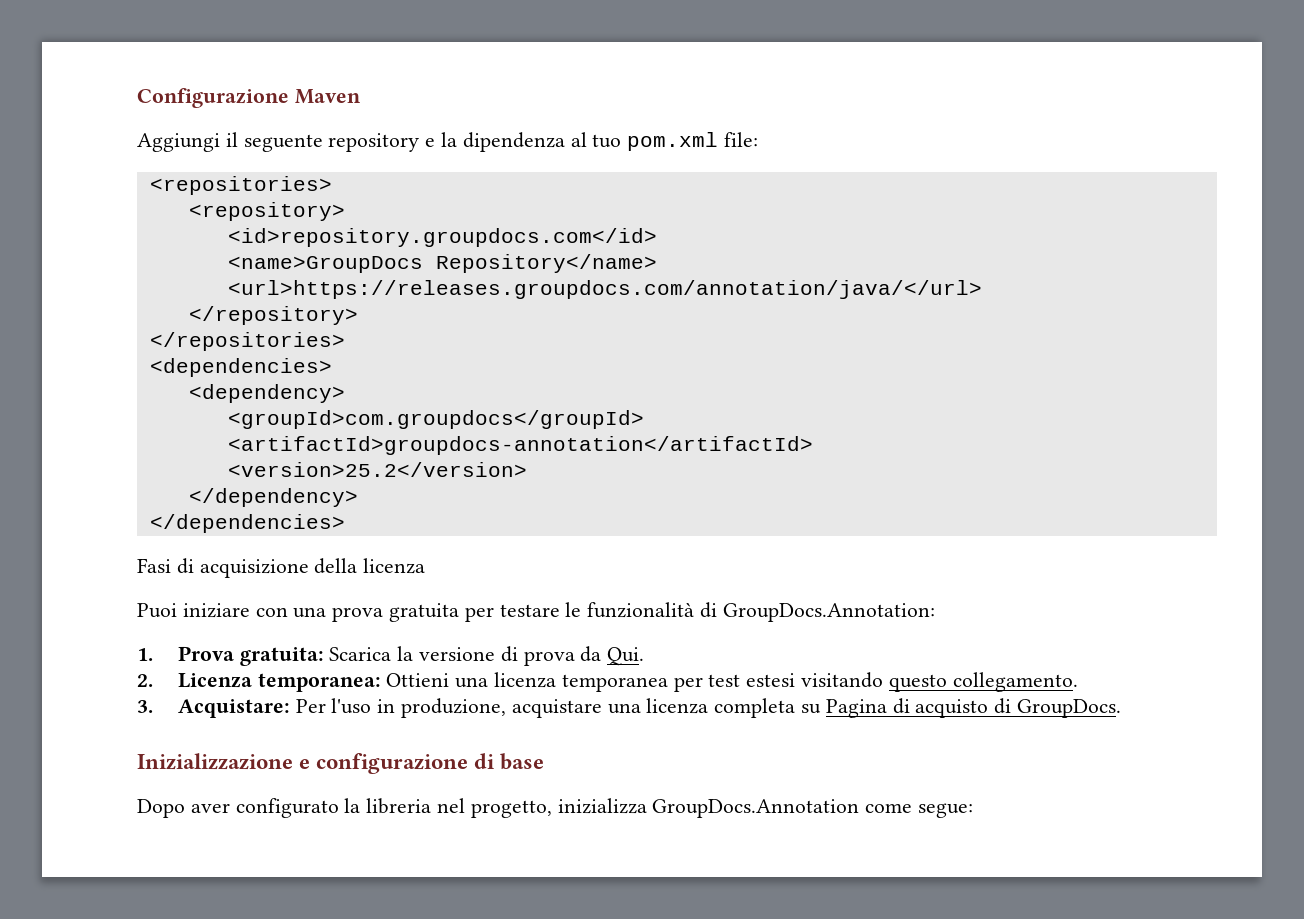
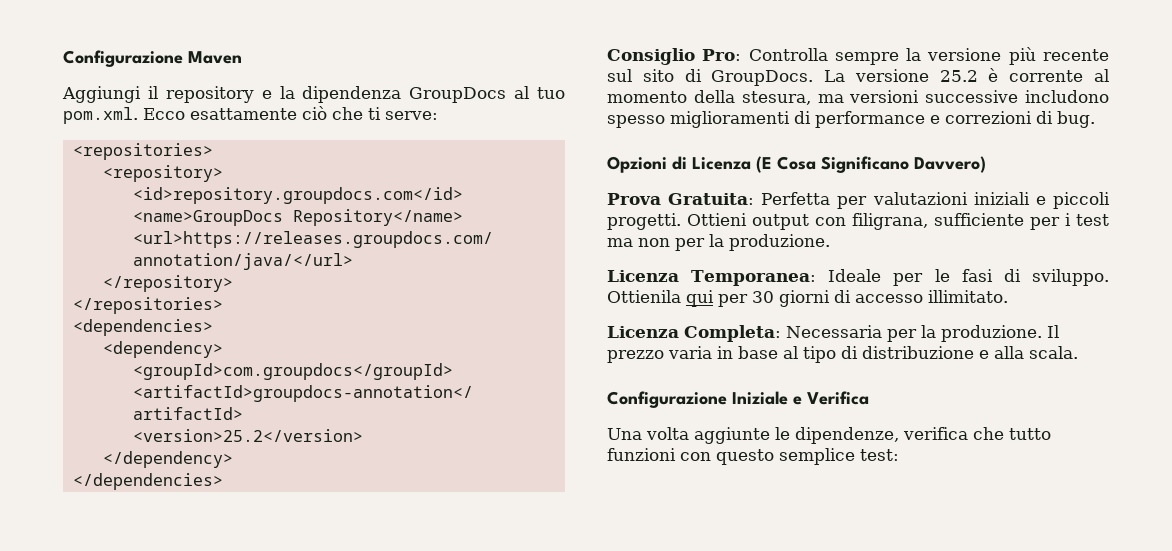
- Aggiungi il seguente repository e la dipendenza al tuo pom.xml file:
+ Aggiungi il repository e la dipendenza GroupDocs al tuo pom.xml. Ecco esattamente ciò che ti serve:
- Fasi di acquisizione della licenza
- Puoi iniziare con una prova gratuita per testare le funzionalità di GroupDocs.Annotation:
- 1. Prova gratuita: Scarica la versione di prova da Qui.
- 2. Licenza temporanea: Ottieni una licenza temporanea per test estesi visitando questo collegamento.
- 3. Acquistare: Per l'uso in produzione, acquistare una licenza completa su Pagina di acquisto di GroupDocs.
- Inizializzazione e configurazione di base
- Dopo aver configurato la libreria nel progetto, inizializza GroupDocs.Annotation come segue:
+ Consiglio Pro: Controlla sempre la versione più recente sul sito di GroupDocs. La versione 25.2 è corrente al momento della stesura, ma versioni successive includono spesso miglioramenti di performance e correzioni di bug.
+ Opzioni di Licenza (E Cosa Significano Davvero)
+ Prova Gratuita: Perfetta per valutazioni iniziali e piccoli progetti. Ottieni output con filigrana, sufficiente per i test ma non per la produzione.
+ Licenza Temporanea: Ideale per le fasi di sviluppo. Ottienila qui per 30 giorni di accesso illimitato.
+ Licenza Completa: Necessaria per la produzione. Il prezzo varia in base al tipo di distribuzione e alla scala.
+ Configurazione Iniziale e Verifica
+ Una volta aggiunte le dipendenze, verifica che tutto funzioni con questo semplice test:

